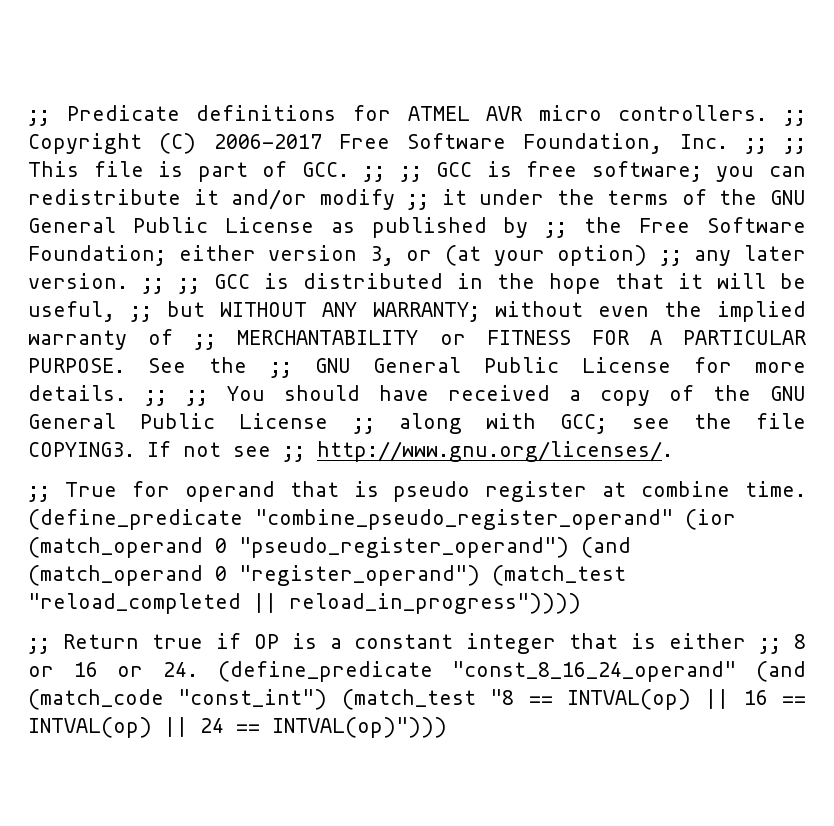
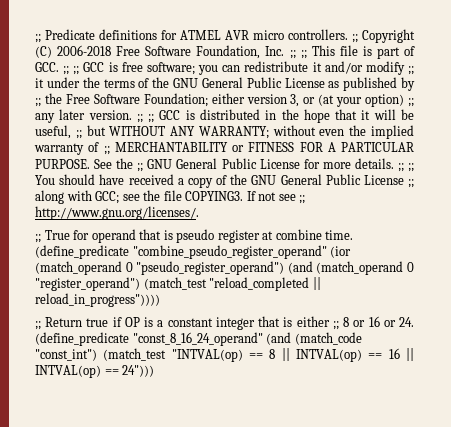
- Copyright (C) 2006-2017 Free Software Foundation, Inc. ;;
+ Copyright (C) 2006-2018 Free Software Foundation, Inc. ;;
- ;; Return true if OP is a constant integer that is either ;; 8 or 16 or 24. (define_predicate "const_8_16_24_operand" (and (match_code "const_int") (match_test "8 == INTVAL(op) || 16 == INTVAL(op) || 24 == INTVAL(op)")))
+ ;; Return true if OP is a constant integer that is either ;; 8 or 16 or 24. (define_predicate "const_8_16_24_operand" (and (match_code "const_int") (match_test "INTVAL(op) == 8 || INTVAL(op) == 16 || INTVAL(op) == 24")))

